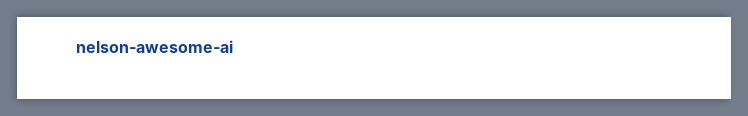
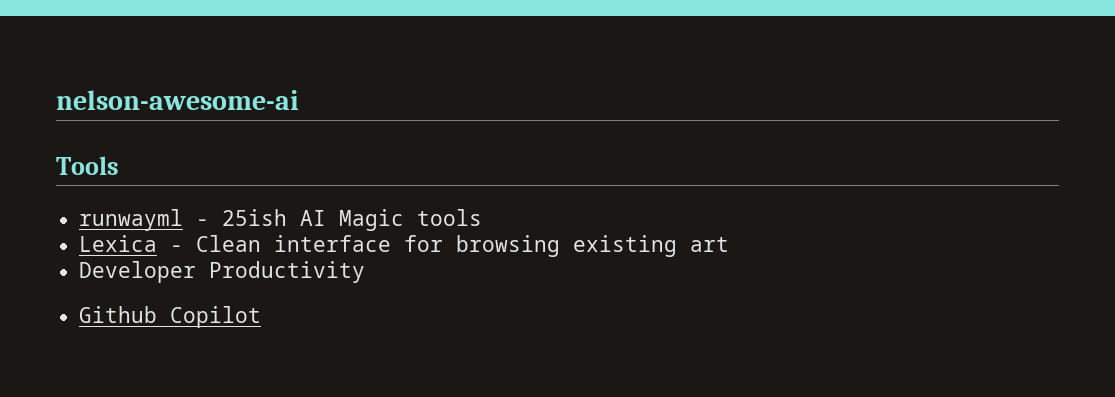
+ Tools
+ runwayml - 25ish AI Magic tools
+ Lexica - Clean interface for browsing existing art
+ Developer Productivity
+ Github Copilot

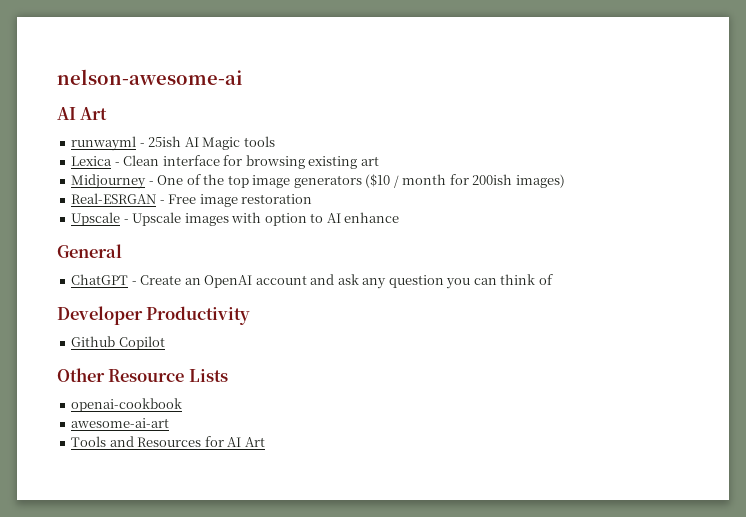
  nelson-awesome-ai
- Tools
+ AI Art
+ Midjourney - One of the top image generators ($10 / month for 200ish images)
+ Real-ESRGAN - Free image restoration
+ Upscale - Upscale images with option to AI enhance
+ General
+ ChatGPT - Create an OpenAI account and ask any question you can think of
  Developer Productivity
  Github Copilot
+ Other Resource Lists
+ openai-cookbook
+ awesome-ai-art
+ Tools and Resources for AI Art

